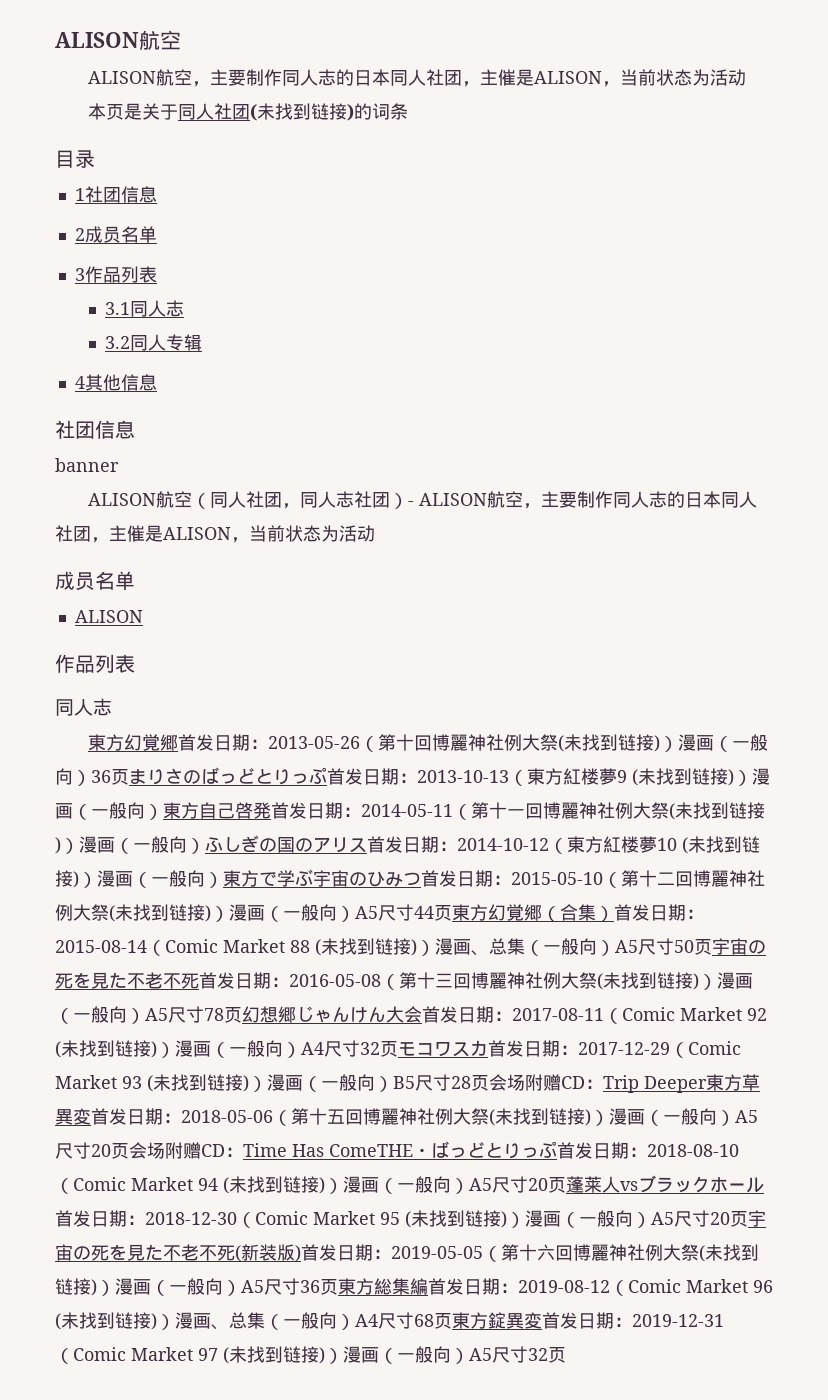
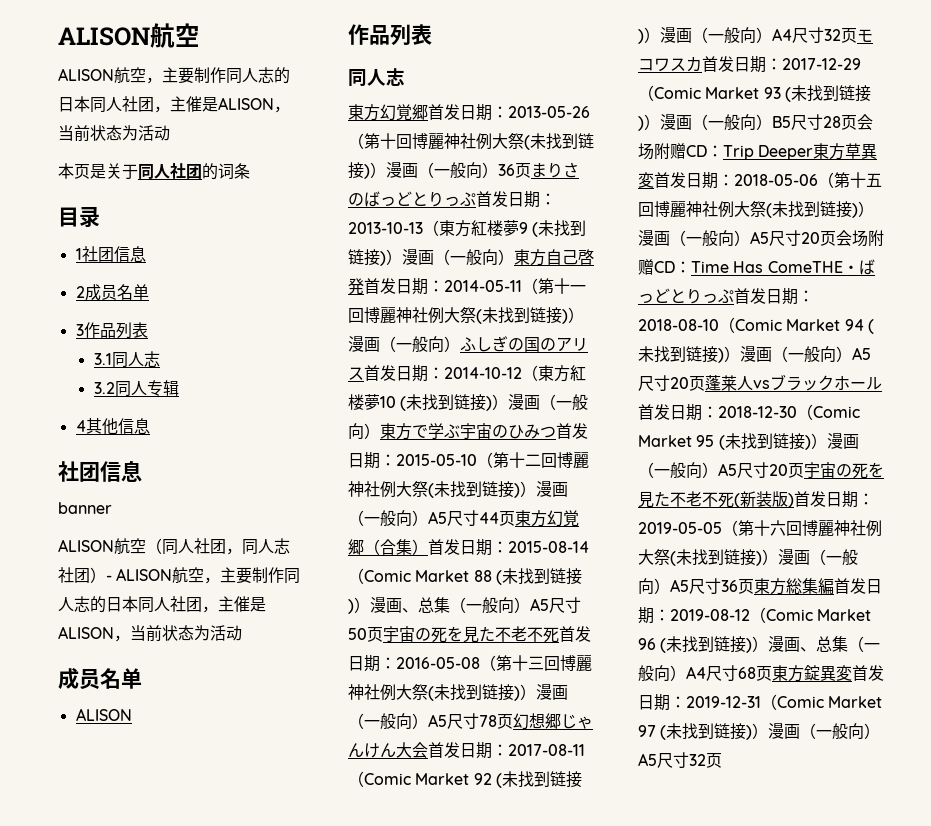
- 本页是关于同人社团(未找到链接)的词条
+ 本页是关于同人社团的词条

